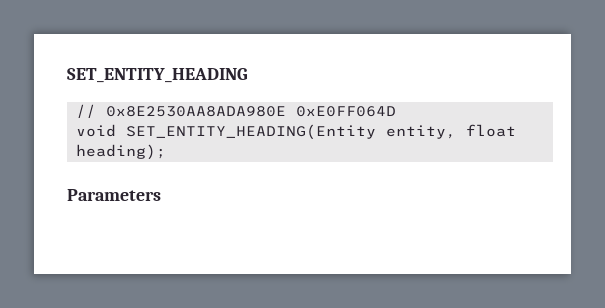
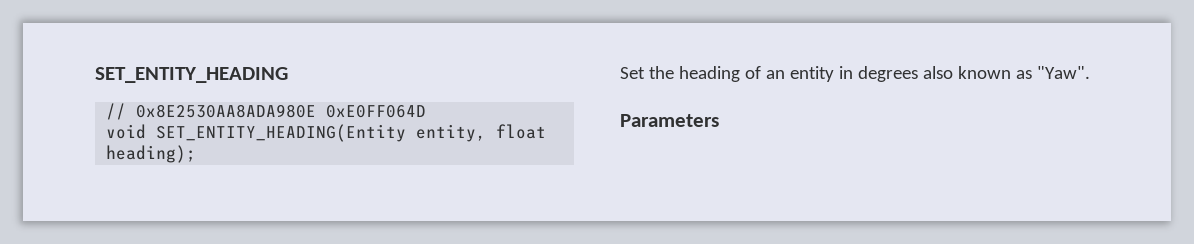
+ Set the heading of an entity in degrees also known as "Yaw".

